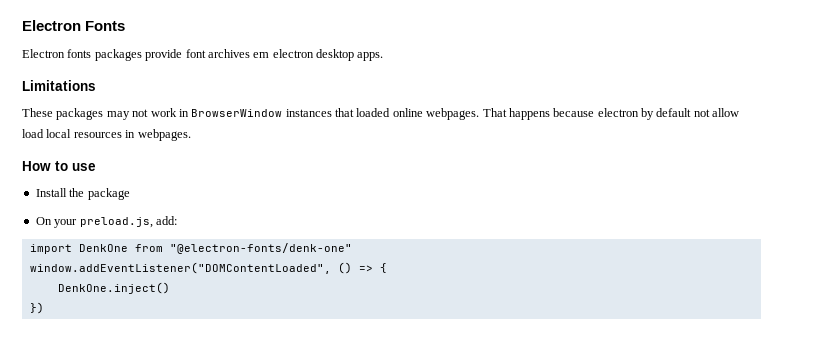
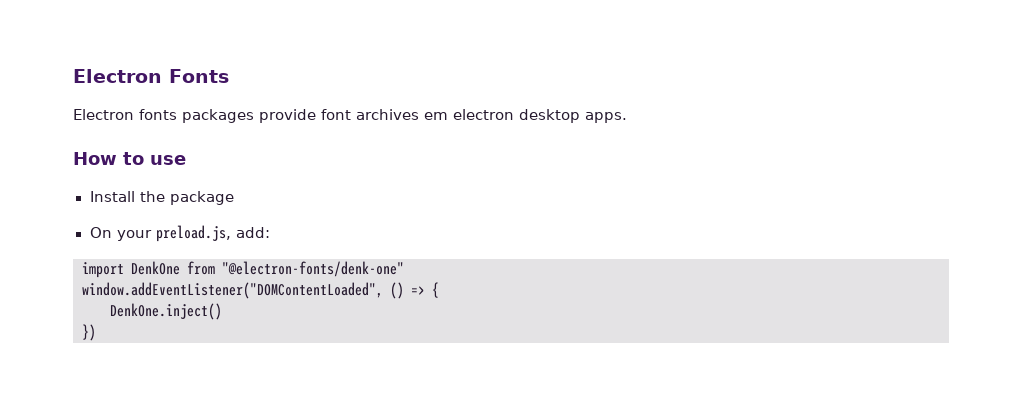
- Limitations
- These packages may not work in BrowserWindow instances that loaded online webpages. That happens because electron by default not allow load local resources in webpages.

